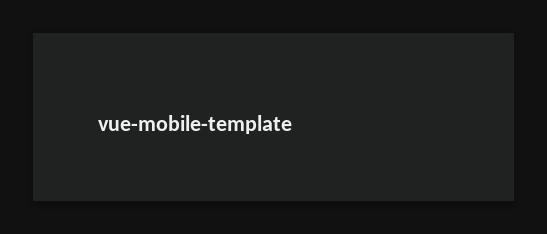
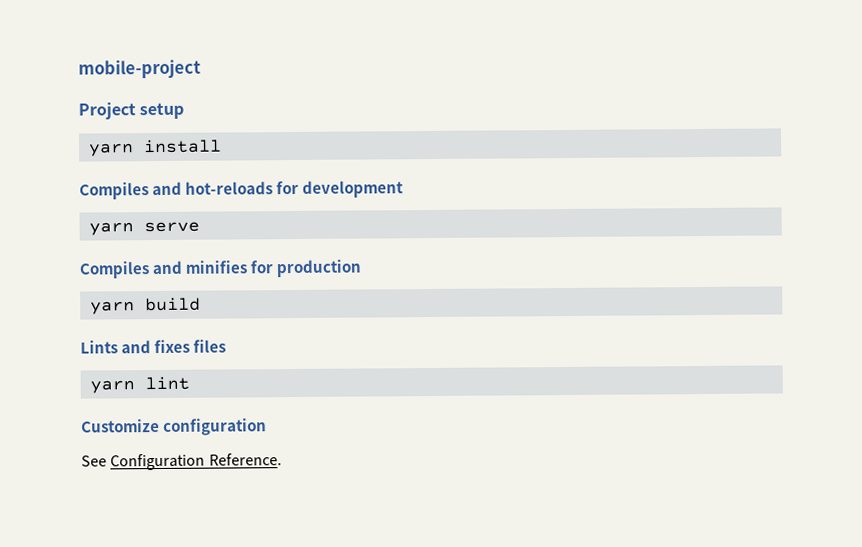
- vue-mobile-template
+ mobile-project
+ Project setup
+ yarn install
+ Compiles and hot-reloads for development
+ yarn serve
+ Compiles and minifies for production
+ yarn build
+ Lints and fixes files
+ yarn lint
+ Customize configuration
+ See Configuration Reference.

